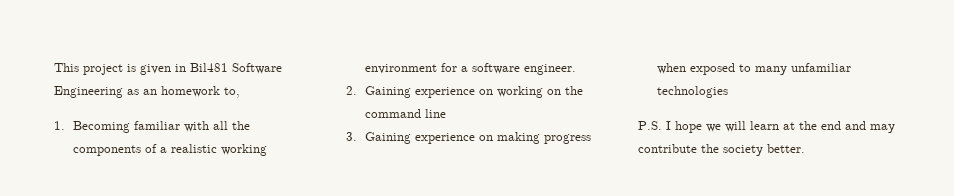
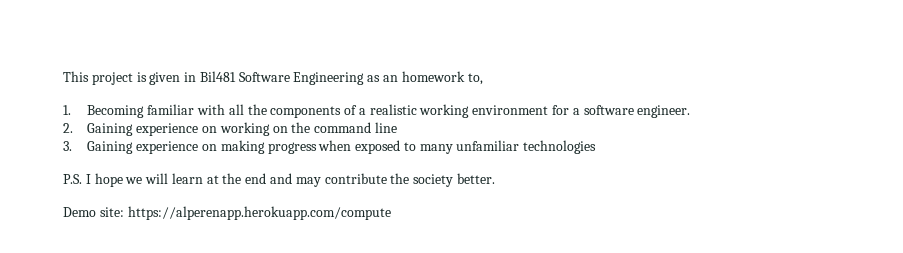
+ Demo site: https://alperenapp.herokuapp.com/compute

